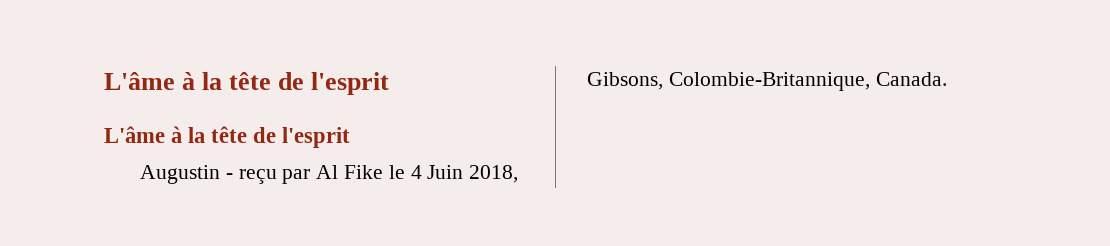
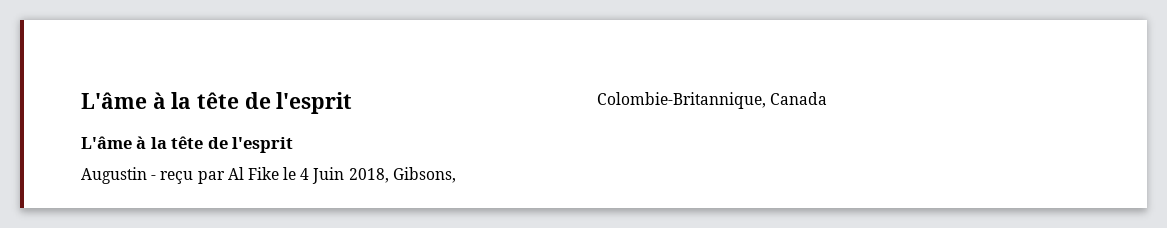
- Augustin - reçu par Al Fike le 4 Juin 2018, Gibsons, Colombie-Britannique, Canada.
+ Augustin - reçu par Al Fike le 4 Juin 2018, Gibsons, Colombie-Britannique, Canada

